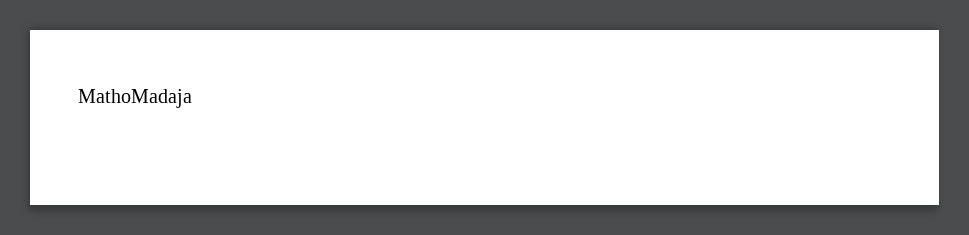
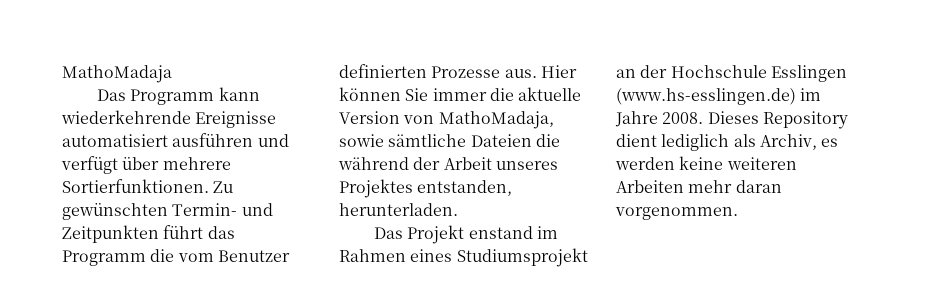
+ Das Programm kann wiederkehrende Ereignisse automatisiert ausführen und verfügt über mehrere Sortierfunktionen. Zu gewünschten Termin- und Zeitpunkten führt das Programm die vom Benutzer definierten Prozesse aus. Hier können Sie immer die aktuelle Version von MathoMadaja, sowie sämtliche Dateien die während der Arbeit unseres Projektes entstanden, herunterladen.
+ Das Projekt enstand im Rahmen eines Studiumsprojekt an der Hochschule Esslingen (www.hs-esslingen.de) im Jahre 2008. Dieses Repository dient lediglich als Archiv, es werden keine weiteren Arbeiten mehr daran vorgenommen.

